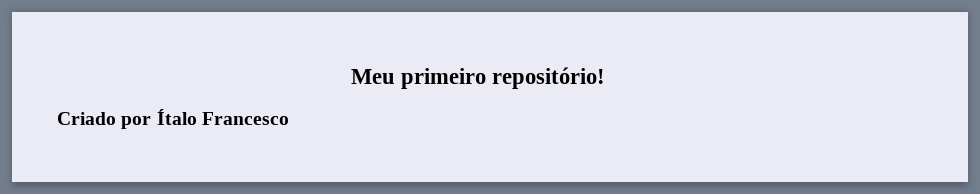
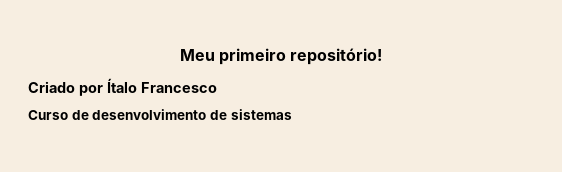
+ Curso de desenvolvimento de sistemas

